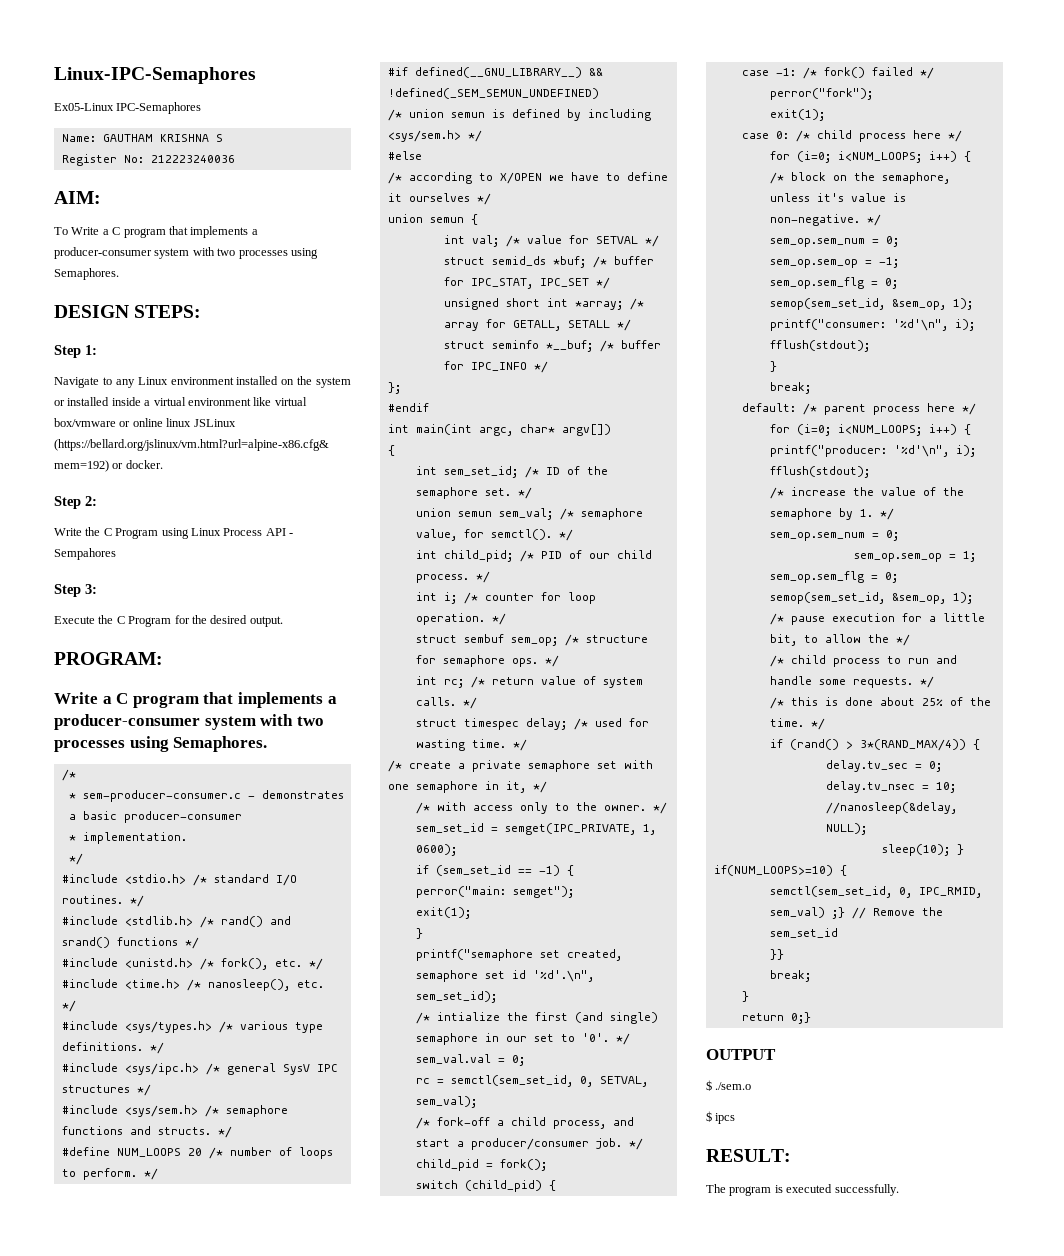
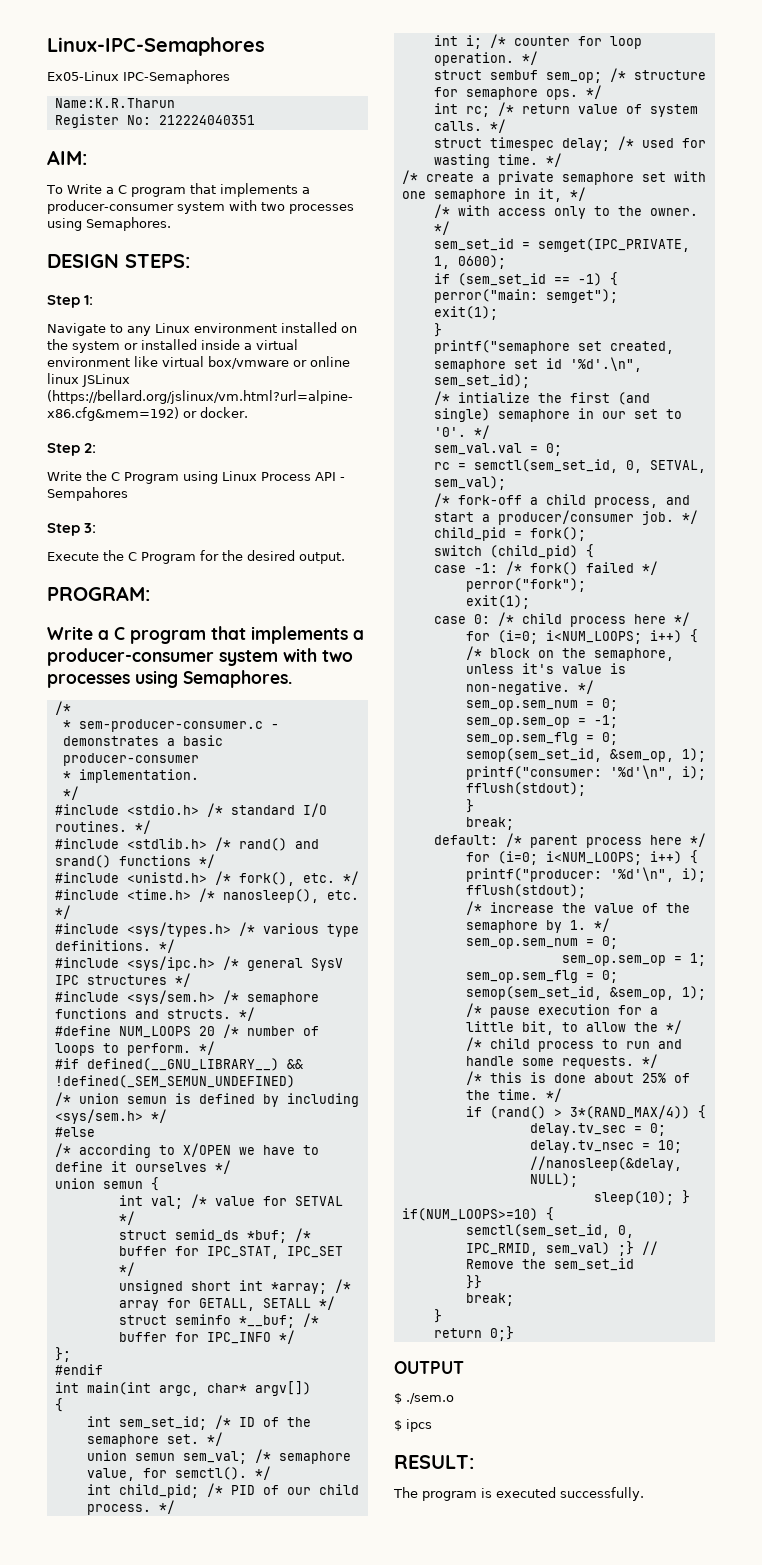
- Name: GAUTHAM KRISHNA S
+ Name:K.R.Tharun
- Register No: 212223240036
+ Register No: 212224040351

